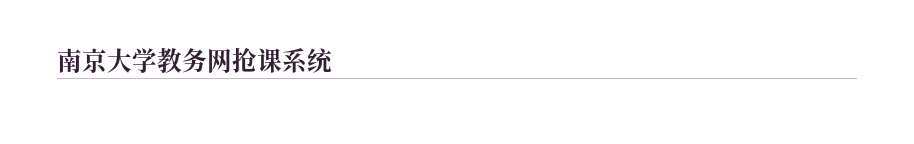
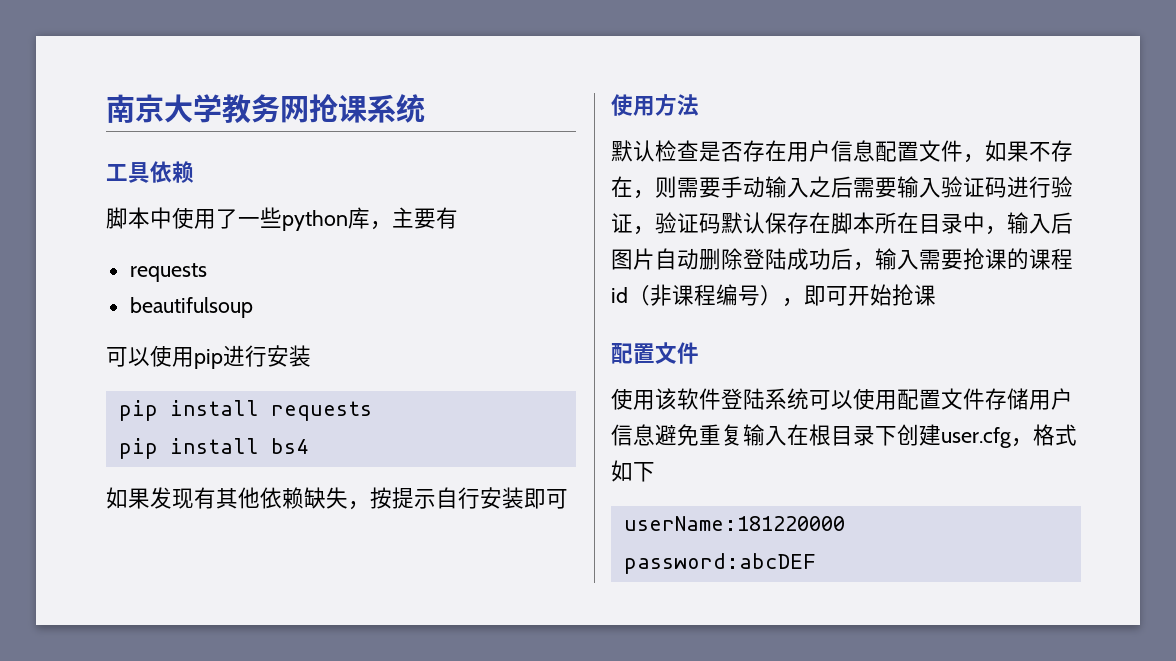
+ 工具依赖
+ 脚本中使用了一些python库，主要有
+ requests
+ beautifulsoup
+ 可以使用pip进行安装
+ pip install requests
+ pip install bs4
+ 如果发现有其他依赖缺失，按提示自行安装即可
+ 使用方法
+ 默认检查是否存在用户信息配置文件，如果不存在，则需要手动输入之后需要输入验证码进行验证，验证码默认保存在脚本所在目录中，输入后图片自动删除登陆成功后，输入需要抢课的课程id（非课程编号），即可开始抢课
+ 配置文件
+ 使用该软件登陆系统可以使用配置文件存储用户信息避免重复输入在根目录下创建user.cfg，格式如下
+ userName:181220000
+ password:abcDEF

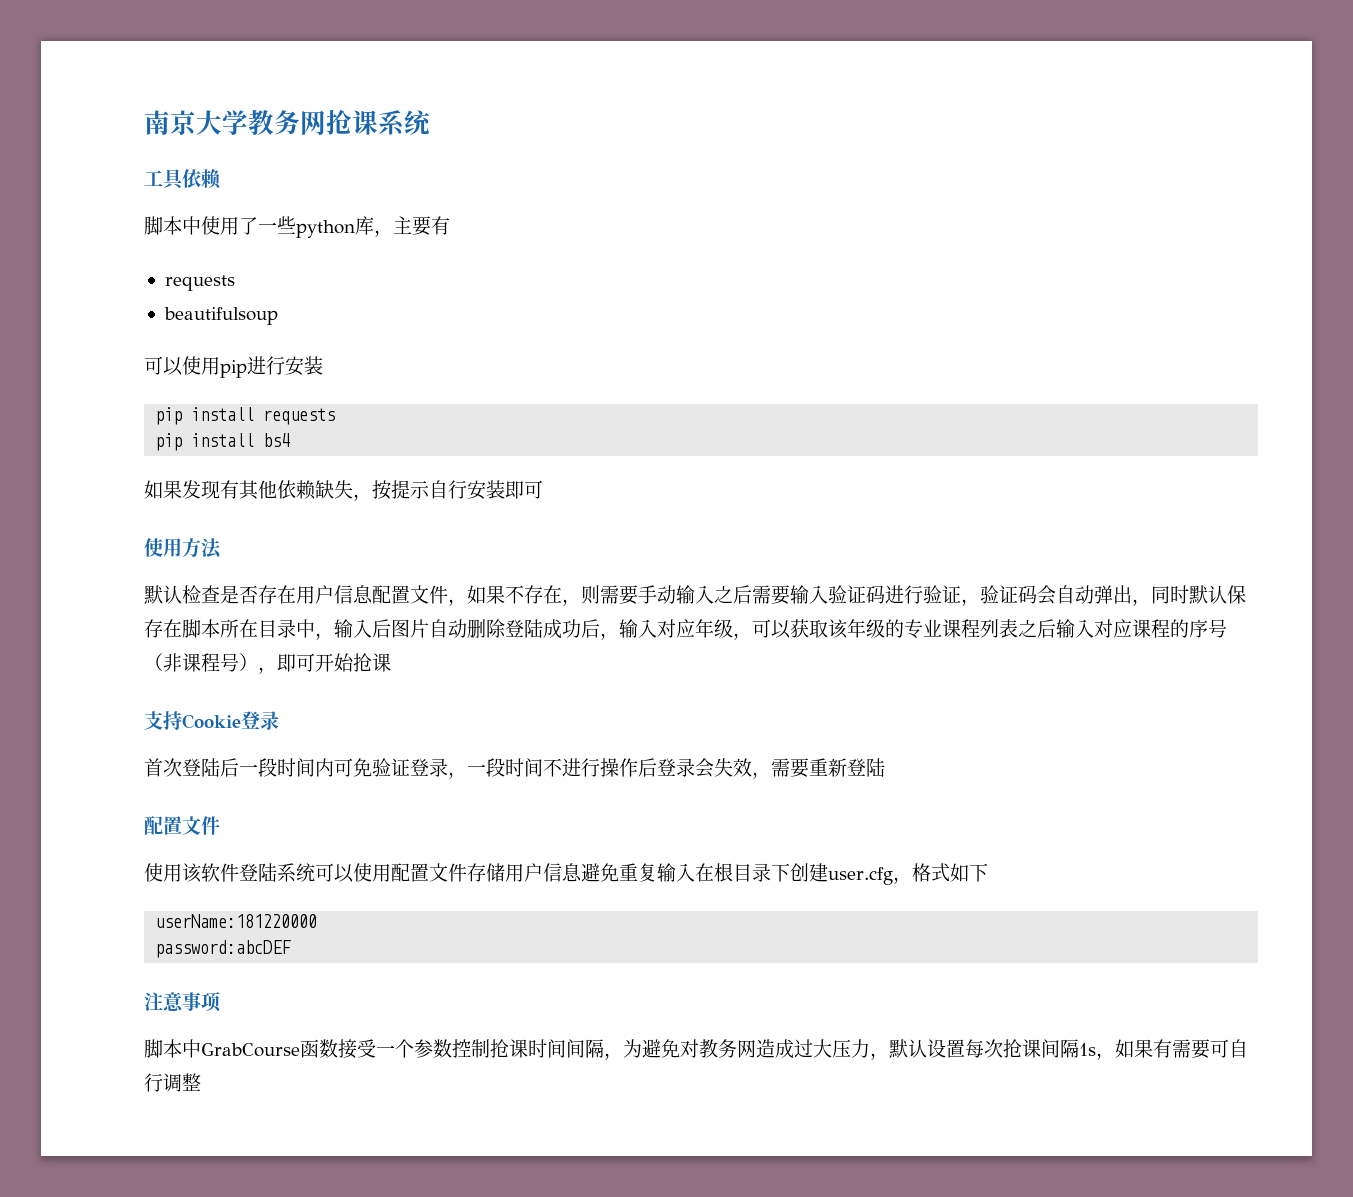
- 默认检查是否存在用户信息配置文件，如果不存在，则需要手动输入之后需要输入验证码进行验证，验证码默认保存在脚本所在目录中，输入后图片自动删除登陆成功后，输入需要抢课的课程id（非课程编号），即可开始抢课
+ 默认检查是否存在用户信息配置文件，如果不存在，则需要手动输入之后需要输入验证码进行验证，验证码会自动弹出，同时默认保存在脚本所在目录中，输入后图片自动删除登陆成功后，输入对应年级，可以获取该年级的专业课程列表之后输入对应课程的序号（非课程号），即可开始抢课
+ 支持Cookie登录
+ 首次登陆后一段时间内可免验证登录，一段时间不进行操作后登录会失效，需要重新登陆
+ 注意事项
+ 脚本中GrabCourse函数接受一个参数控制抢课时间间隔，为避免对教务网造成过大压力，默认设置每次抢课间隔1s，如果有需要可自行调整

